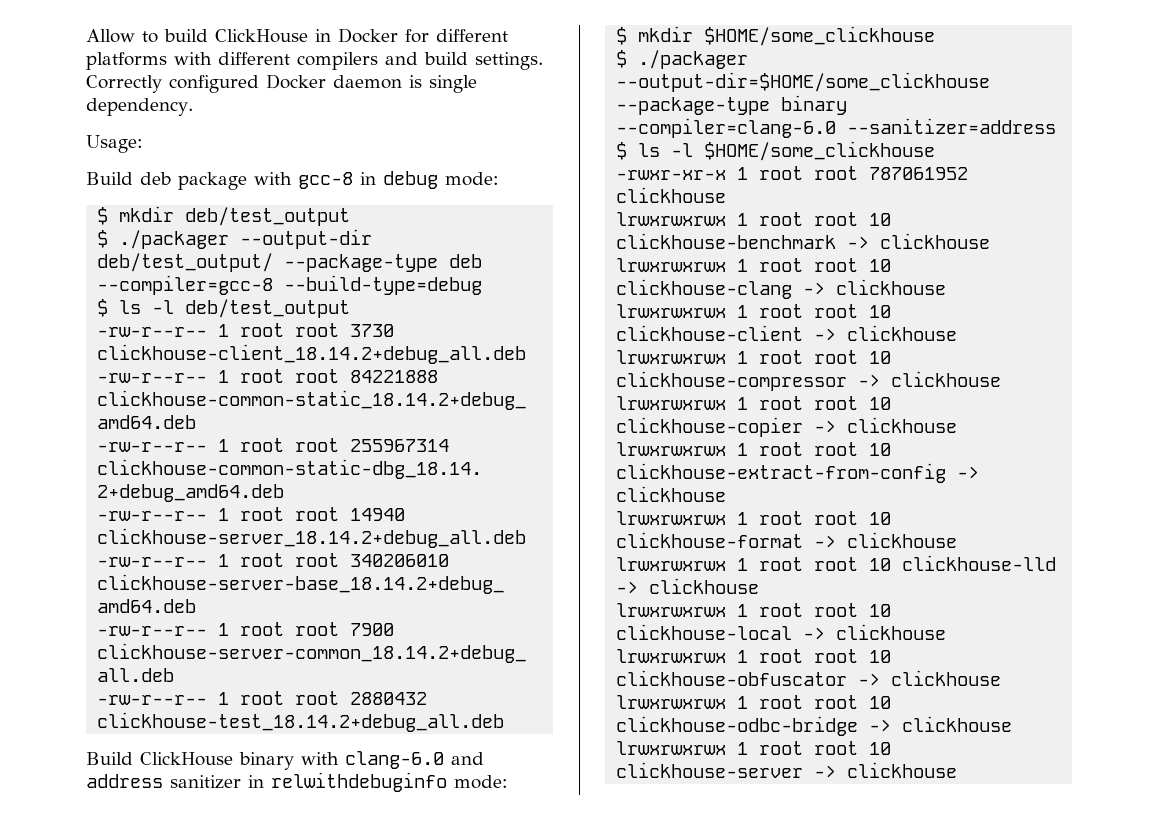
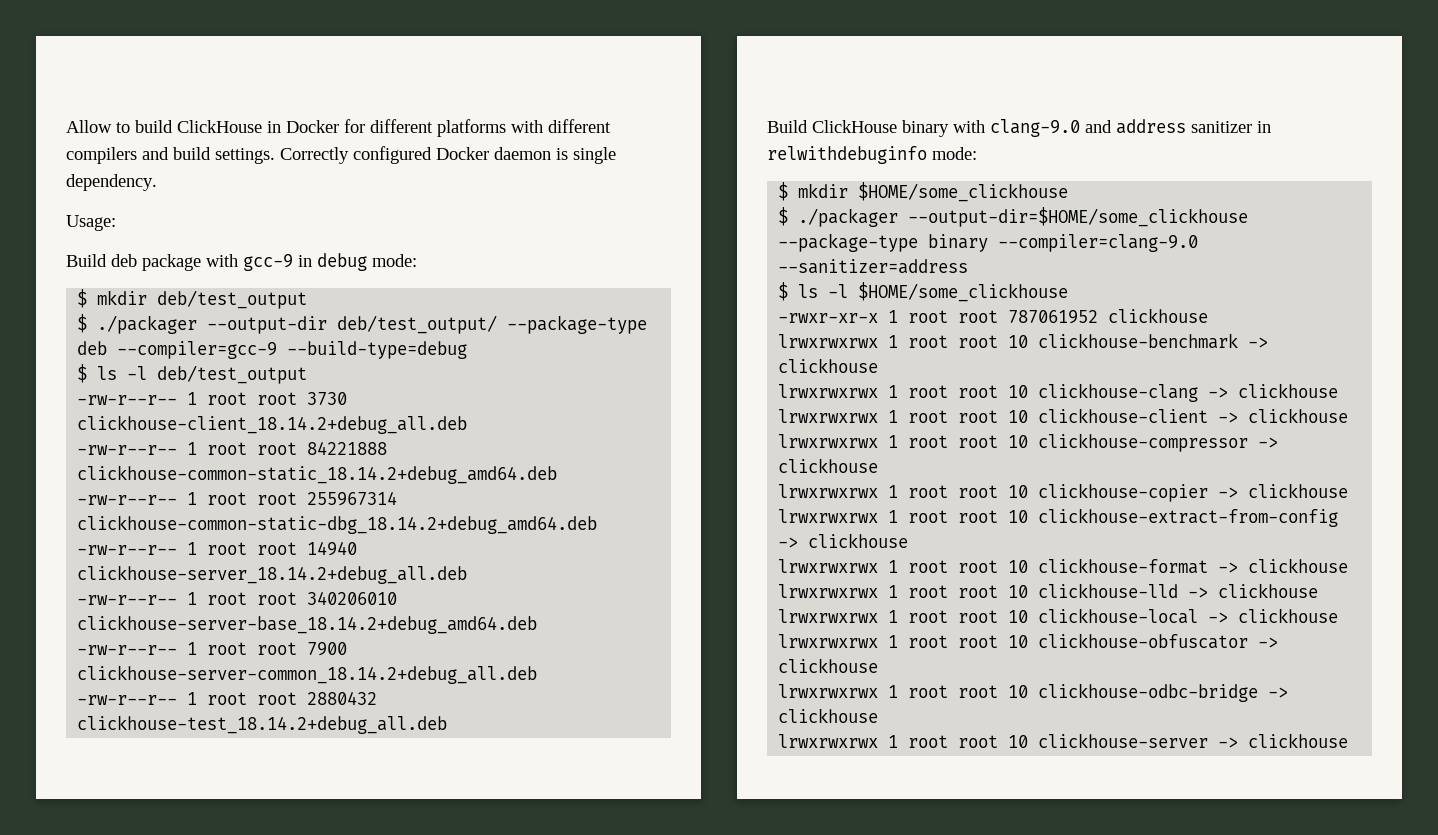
- Build deb package with gcc-8 in debug mode:
+ Build deb package with gcc-9 in debug mode:
- $ ./packager --output-dir deb/test_output/ --package-type deb --compiler=gcc-8 --build-type=debug
+ $ ./packager --output-dir deb/test_output/ --package-type deb --compiler=gcc-9 --build-type=debug
- Build ClickHouse binary with clang-6.0 and address sanitizer in relwithdebuginfo mode:
+ Build ClickHouse binary with clang-9.0 and address sanitizer in relwithdebuginfo mode:
- $ ./packager --output-dir=$HOME/some_clickhouse --package-type binary --compiler=clang-6.0 --sanitizer=address
+ $ ./packager --output-dir=$HOME/some_clickhouse --package-type binary --compiler=clang-9.0 --sanitizer=address

